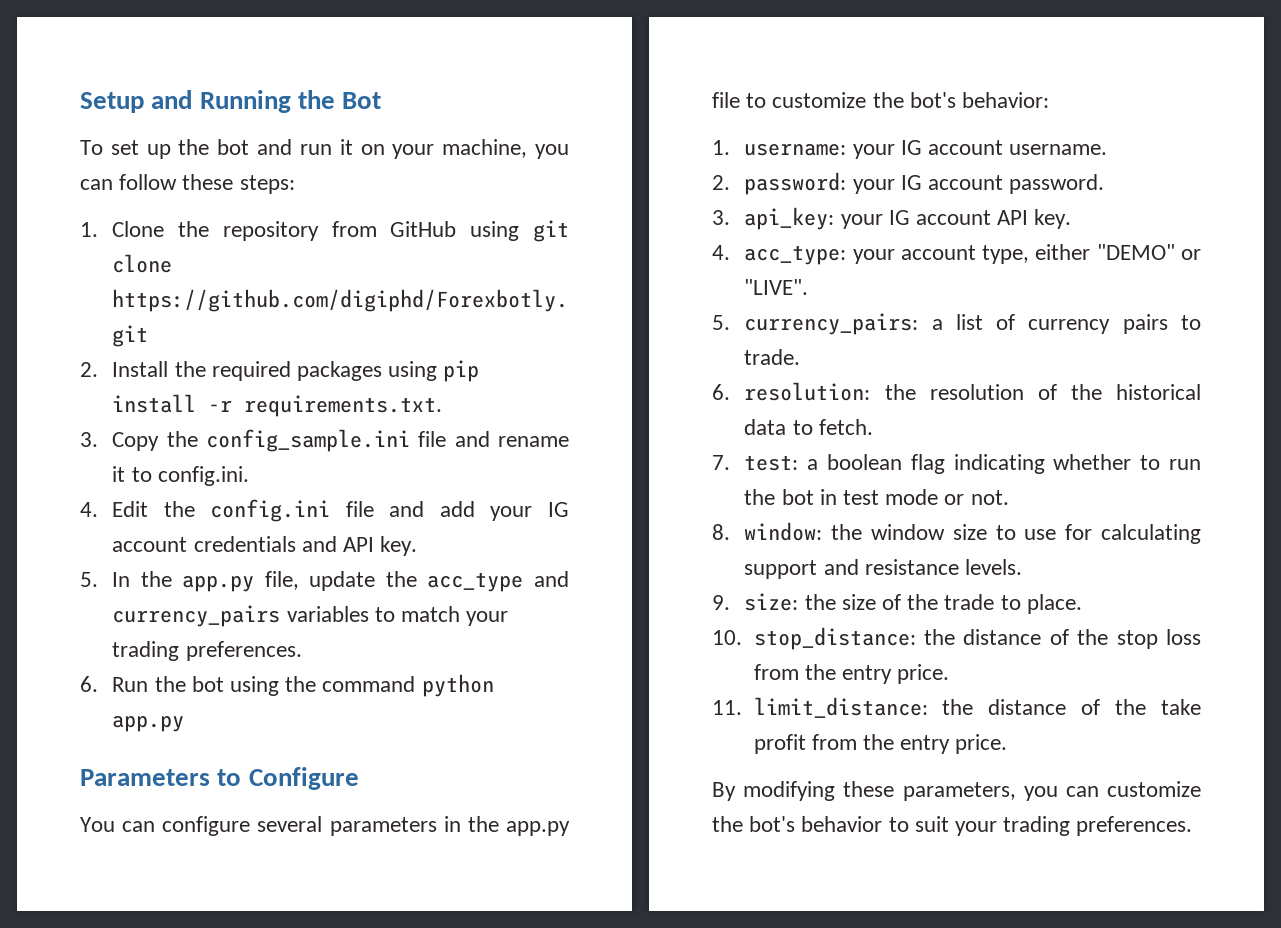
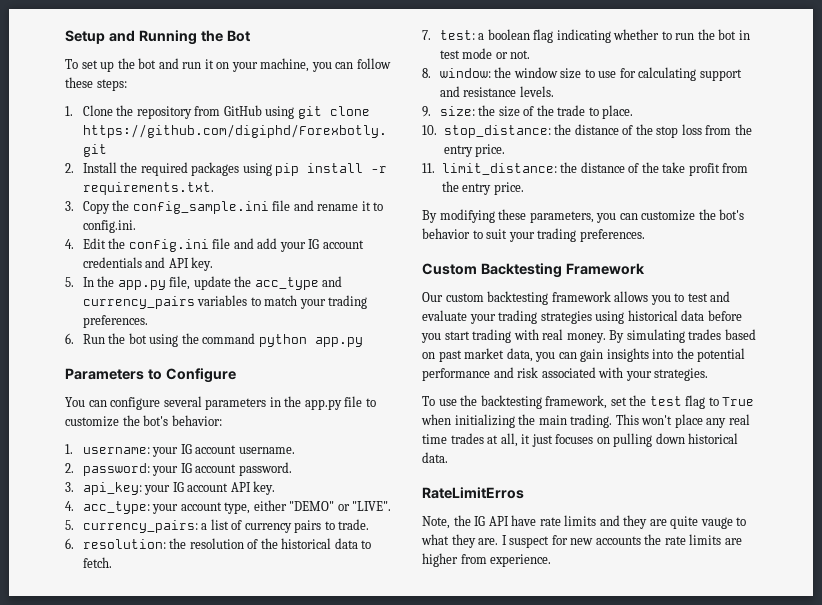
+ Custom Backtesting Framework
+ Our custom backtesting framework allows you to test and evaluate your trading strategies using historical data before you start trading with real money. By simulating trades based on past market data, you can gain insights into the potential performance and risk associated with your strategies.
+ To use the backtesting framework, set the test flag to True when initializing the main trading. This won't place any real time trades at all, it just focuses on pulling down historical data.
+ RateLimitErros
+ Note, the IG API have rate limits and they are quite vauge to what they are. I suspect for new accounts the rate limits are higher from experience.

